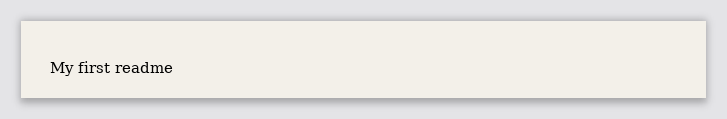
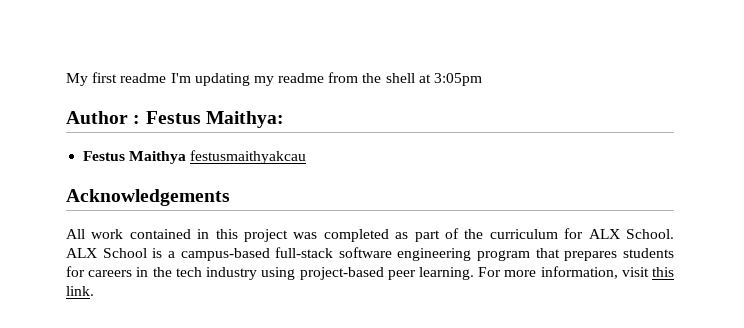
- My first readme
+ My first readme I'm updating my readme from the shell at 3:05pm
+ Author : Festus Maithya:
+ Festus Maithya festusmaithyakcau
+ Acknowledgements
+ All work contained in this project was completed as part of the curriculum for ALX School. ALX School is a campus-based full-stack software engineering program that prepares students for careers in the tech industry using project-based peer learning. For more information, visit this link.

